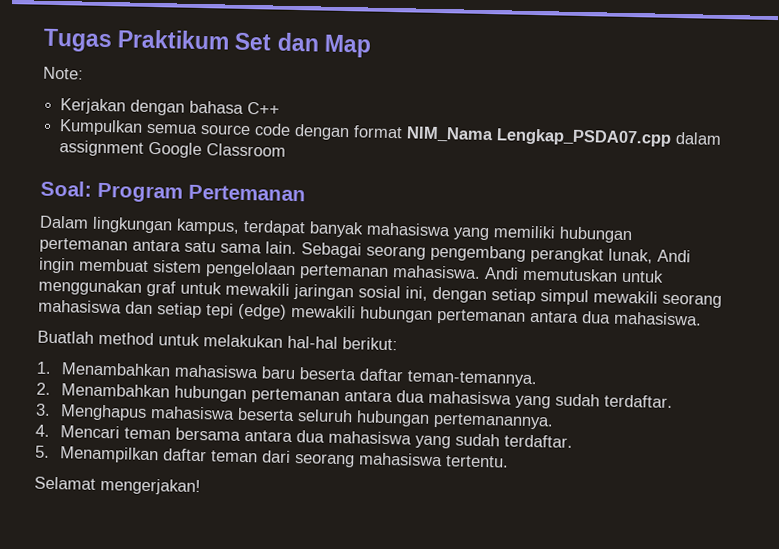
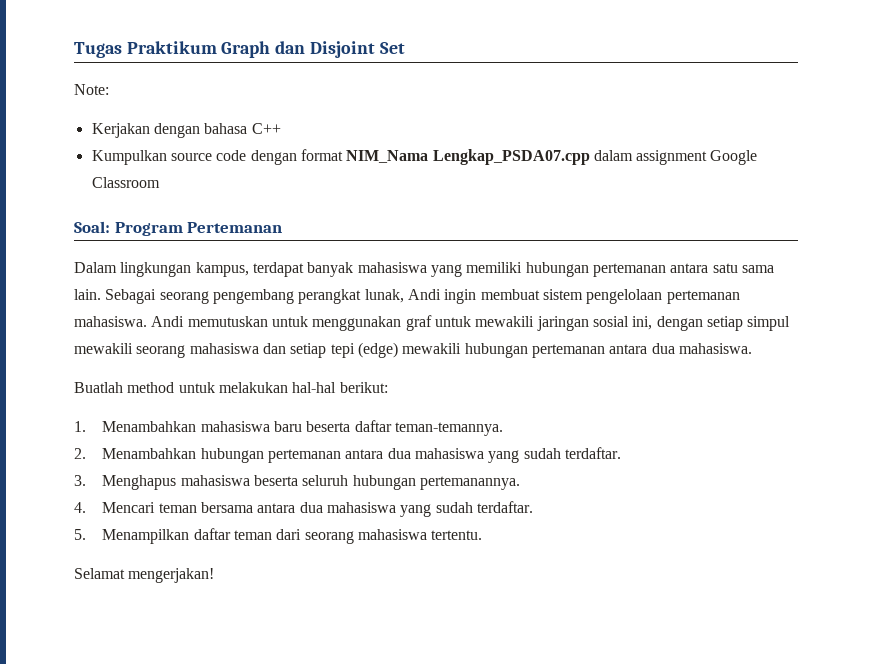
- Tugas Praktikum Set dan Map
+ Tugas Praktikum Graph dan Disjoint Set
- Kumpulkan semua source code dengan format NIM_Nama Lengkap_PSDA07.cpp dalam assignment Google Classroom
+ Kumpulkan source code dengan format NIM_Nama Lengkap_PSDA07.cpp dalam assignment Google Classroom

